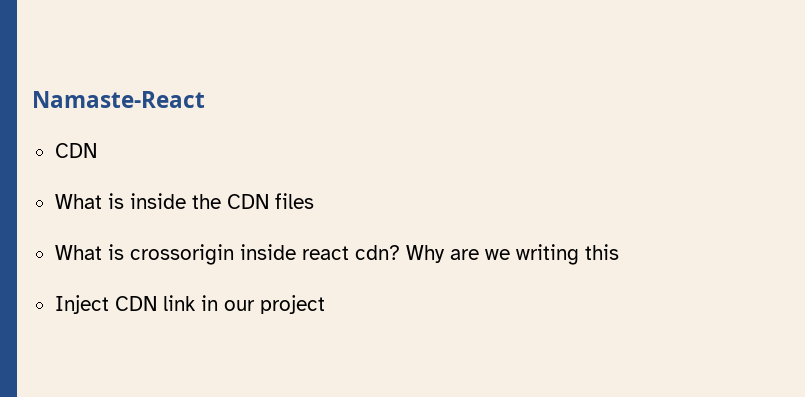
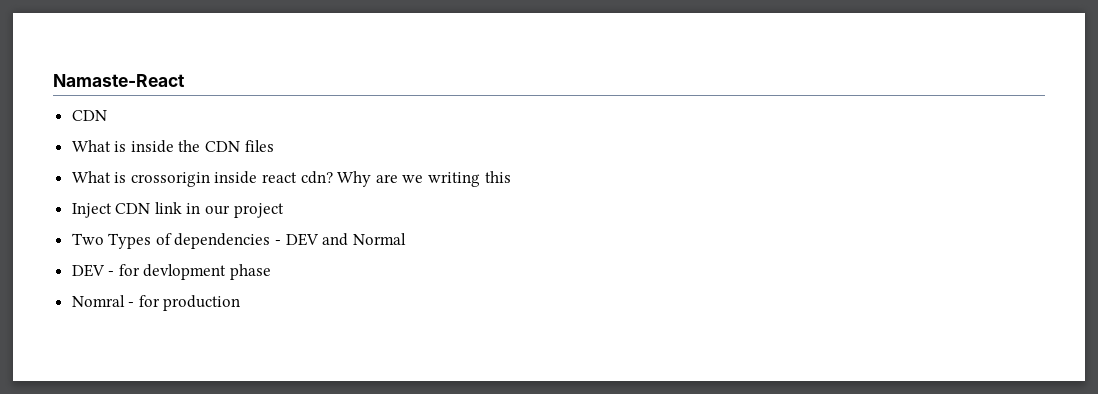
+ Two Types of dependencies - DEV and Normal
+ DEV - for devlopment phase
+ Nomral - for production

